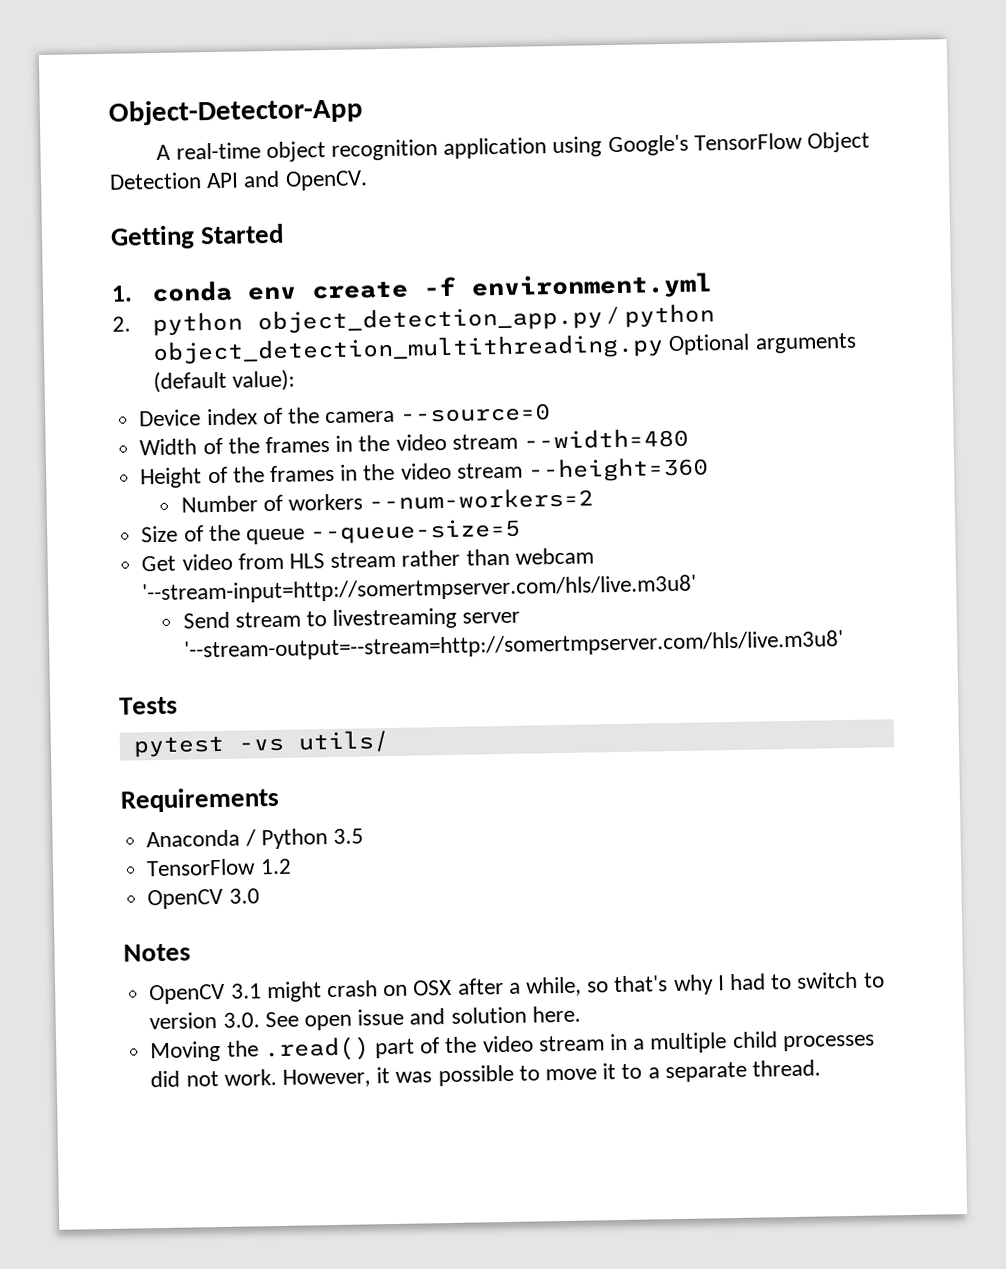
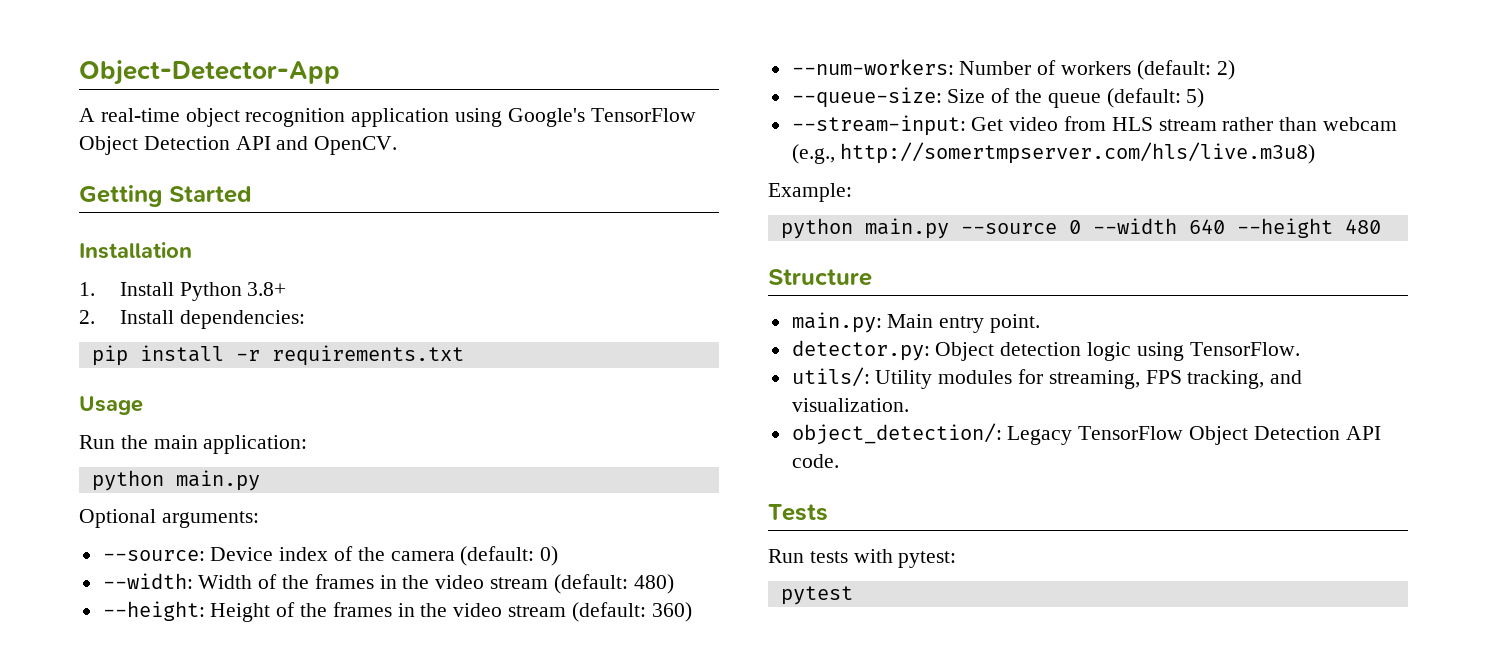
- 1. conda env create -f environment.yml
- 2. python object_detection_app.py / python object_detection_multithreading.py Optional arguments (default value):
- Device index of the camera --source=0
- Width of the frames in the video stream --width=480
- Height of the frames in the video stream --height=360
- Number of workers --num-workers=2
- Size of the queue --queue-size=5
- Get video from HLS stream rather than webcam '--stream-input=http://somertmpserver.com/hls/live.m3u8'
- Send stream to livestreaming server '--stream-output=--stream=http://somertmpserver.com/hls/live.m3u8'
+ Installation
+ 1. Install Python 3.8+
+ 2. Install dependencies:
+ pip install -r requirements.txt
+ Usage
+ Run the main application:
+ python main.py
+ Optional arguments:
+ --source: Device index of the camera (default: 0)
+ --width: Width of the frames in the video stream (default: 480)
+ --height: Height of the frames in the video stream (default: 360)
+ --num-workers: Number of workers (default: 2)
+ --queue-size: Size of the queue (default: 5)
+ --stream-input: Get video from HLS stream rather than webcam (e.g., http://somertmpserver.com/hls/live.m3u8)
+ Example:
+ python main.py --source 0 --width 640 --height 480
+ Structure
+ main.py: Main entry point.
+ detector.py: Object detection logic using TensorFlow.
+ utils/: Utility modules for streaming, FPS tracking, and visualization.
+ object_detection/: Legacy TensorFlow Object Detection API code.
  Tests
- pytest -vs utils/
- Requirements
- Anaconda / Python 3.5
- TensorFlow 1.2
- OpenCV 3.0
- Notes
- OpenCV 3.1 might crash on OSX after a while, so that's why I had to switch to version 3.0. See open issue and solution here.
- Moving the .read() part of the video stream in a multiple child processes did not work. However, it was possible to move it to a separate thread.
+ Run tests with pytest:
+ pytest

